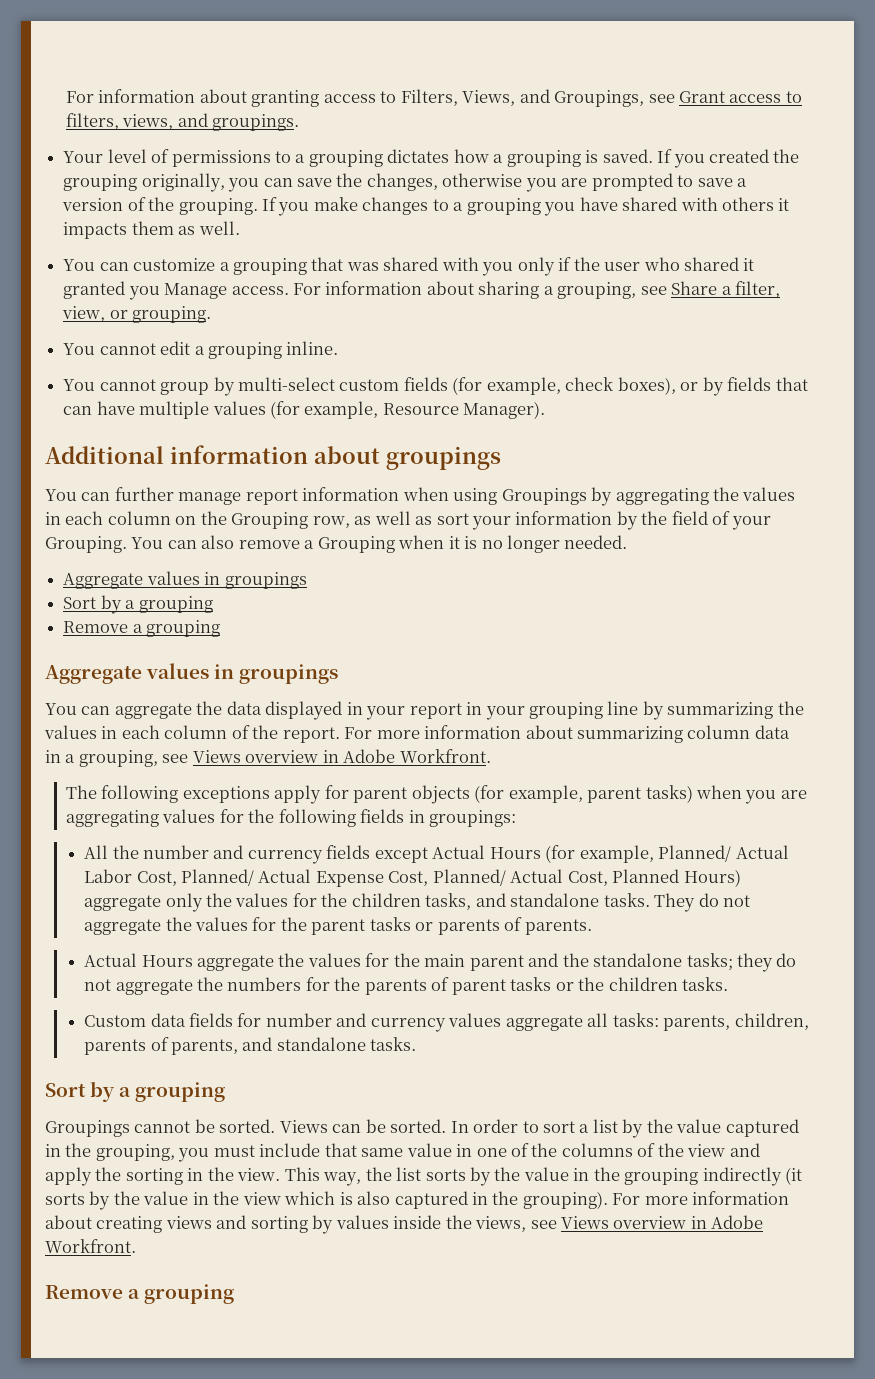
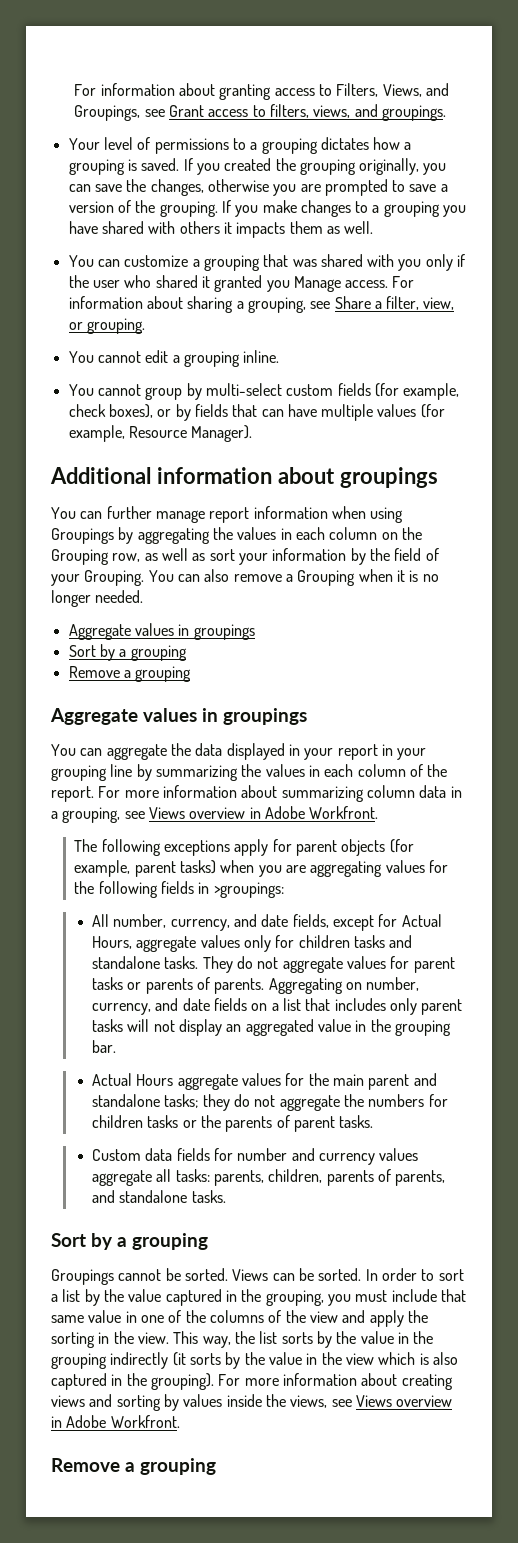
- The following exceptions apply for parent objects (for example, parent tasks) when you are aggregating values for the following fields in groupings:
+ The following exceptions apply for parent objects (for example, parent tasks) when you are aggregating values for the following fields in >groupings:
- All the number and currency fields except Actual Hours (for example, Planned/ Actual Labor Cost, Planned/ Actual Expense Cost, Planned/ Actual Cost, Planned Hours) aggregate only the values for the children tasks, and standalone tasks.
+ All number, currency, and date fields, except for Actual Hours, aggregate values only for children tasks and standalone tasks.
- They do not aggregate the values for the parent tasks or parents of parents.
+ They do not aggregate values for parent tasks or parents of parents. Aggregating on number, currency, and date fields on a list that includes only parent tasks will not display an aggregated value in the grouping bar.
- Actual Hours aggregate the values for the main parent and the standalone tasks; they do not aggregate the numbers for the parents of parent tasks or the children tasks.
+ Actual Hours aggregate values for the main parent and standalone tasks; they do not aggregate the numbers for children tasks or the parents of parent tasks.

